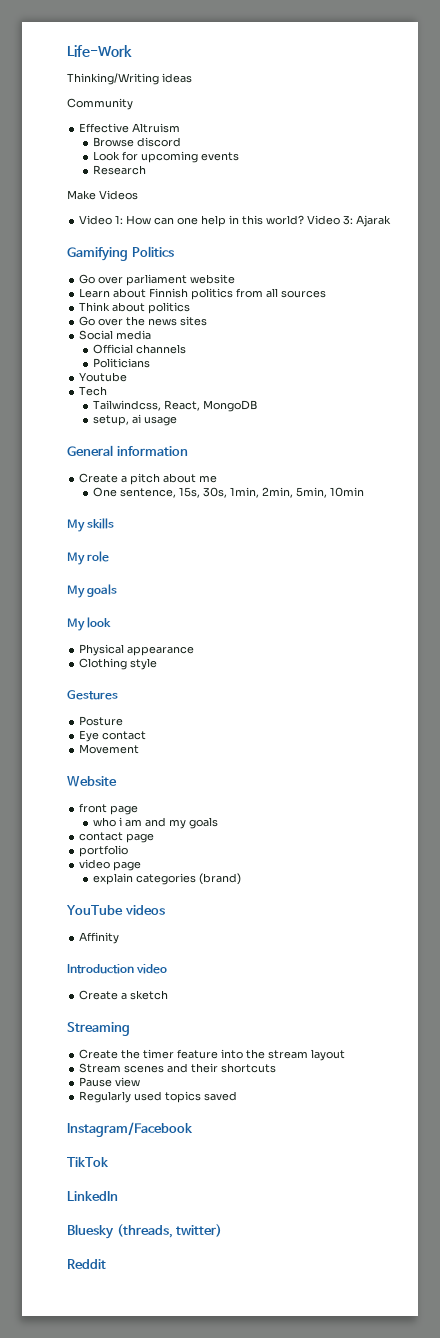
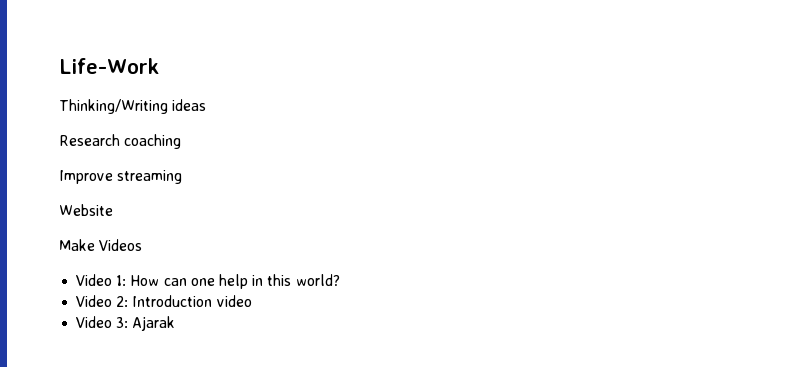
- Community
- Effective Altruism
- Browse discord
- Look for upcoming events
- Research
+ Research coaching
+ Improve streaming
+ Website
- Video 1: How can one help in this world? Video 3: Ajarak
+ Video 1: How can one help in this world?
+ Video 2: Introduction video
+ Video 3: Ajarak
- Gamifying Politics
- Go over parliament website
- Learn about Finnish politics from all sources
- Think about politics
- Go over the news sites
- Social media
- Official channels
- Politicians
- Youtube
- Tech
- Tailwindcss, React, MongoDB
- setup, ai usage
- General information
- Create a pitch about me
- One sentence, 15s, 30s, 1min, 2min, 5min, 10min
- My skills
- My role
- My goals
- My look
- Physical appearance
- Clothing style
- Gestures
- Posture
- Eye contact
- Movement
- Website
- front page
- who i am and my goals
- contact page
- portfolio
- video page
- explain categories (brand)
- YouTube videos
- Affinity
- Introduction video
- Create a sketch
- Streaming
- Create the timer feature into the stream layout
- Stream scenes and their shortcuts
- Pause view
- Regularly used topics saved
- Instagram/Facebook
- TikTok
- LinkedIn
- Bluesky (threads, twitter)
- Reddit

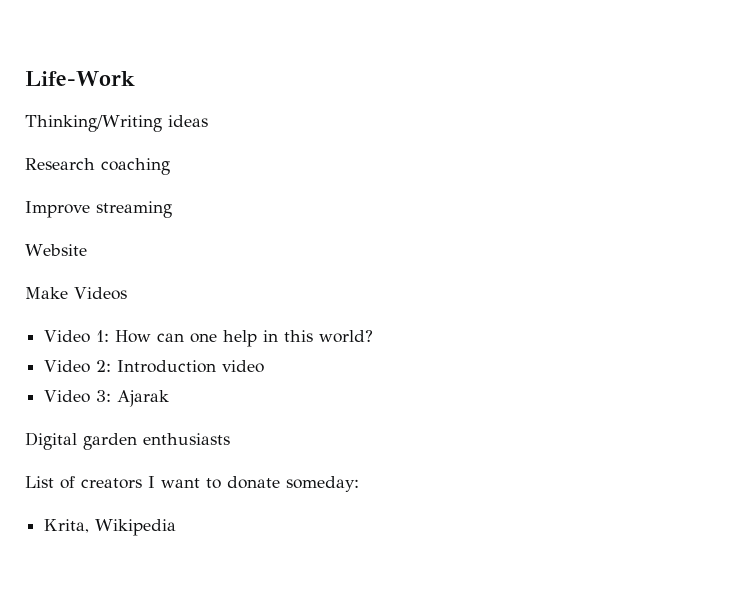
+ Digital garden enthusiasts
+ List of creators I want to donate someday:
+ Krita, Wikipedia

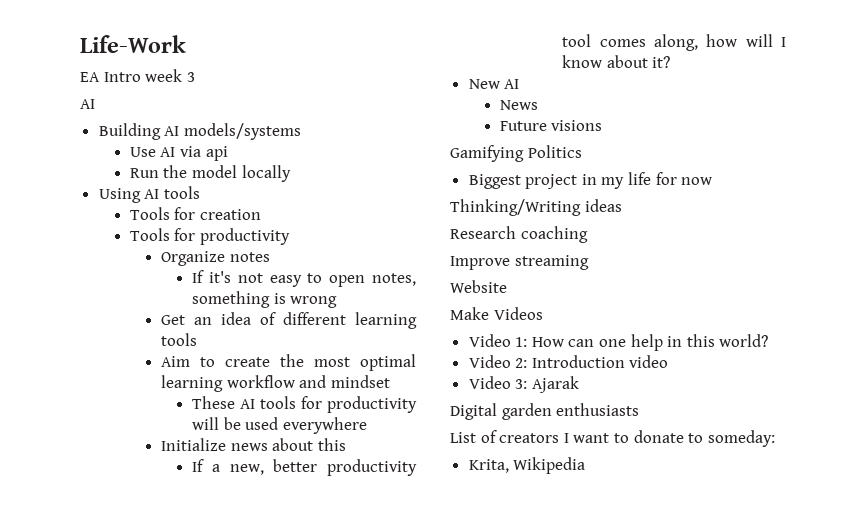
+ EA Intro week 3
+ AI
+ Building AI models/systems
+ Use AI via api
+ Run the model locally
+ Using AI tools
+ Tools for creation
+ Tools for productivity
+ Organize notes
+ If it's not easy to open notes, something is wrong
+ Get an idea of different learning tools
+ Aim to create the most optimal learning workflow and mindset
+ These AI tools for productivity will be used everywhere
+ Initialize news about this
+ If a new, better productivity tool comes along, how will I know about it?
+ New AI
+ News
+ Future visions
+ Gamifying Politics
+ Biggest project in my life for now
- List of creators I want to donate someday:
+ List of creators I want to donate to someday:

